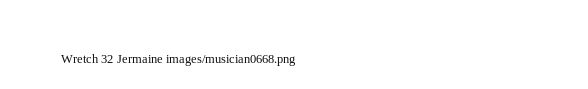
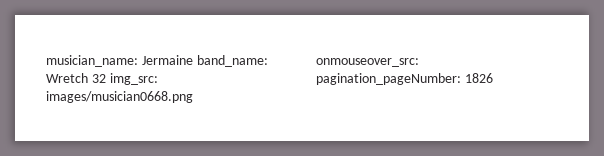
- Wretch 32 Jermaine images/musician0668.png
+ musician_name: Jermaine band_name: Wretch 32 img_src: images/musician0668.png onmouseover_src: pagination_pageNumber: 1826

